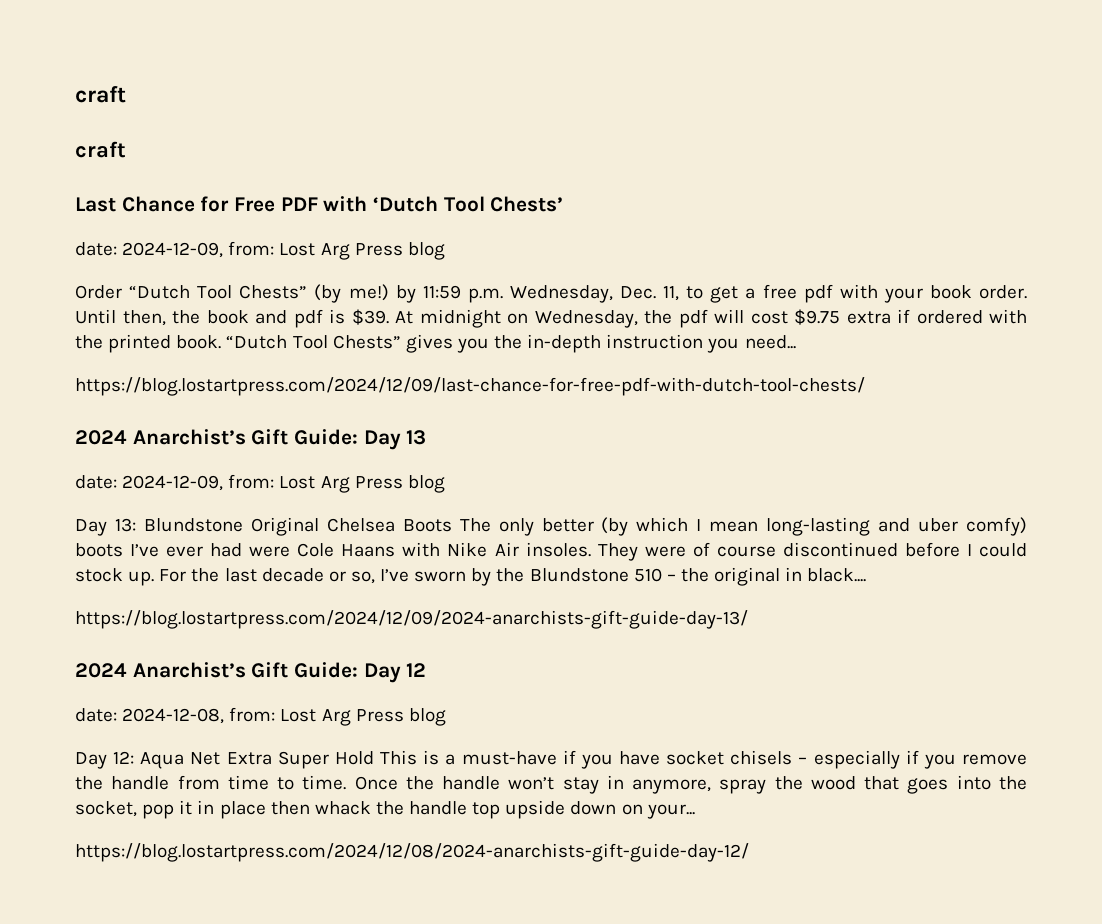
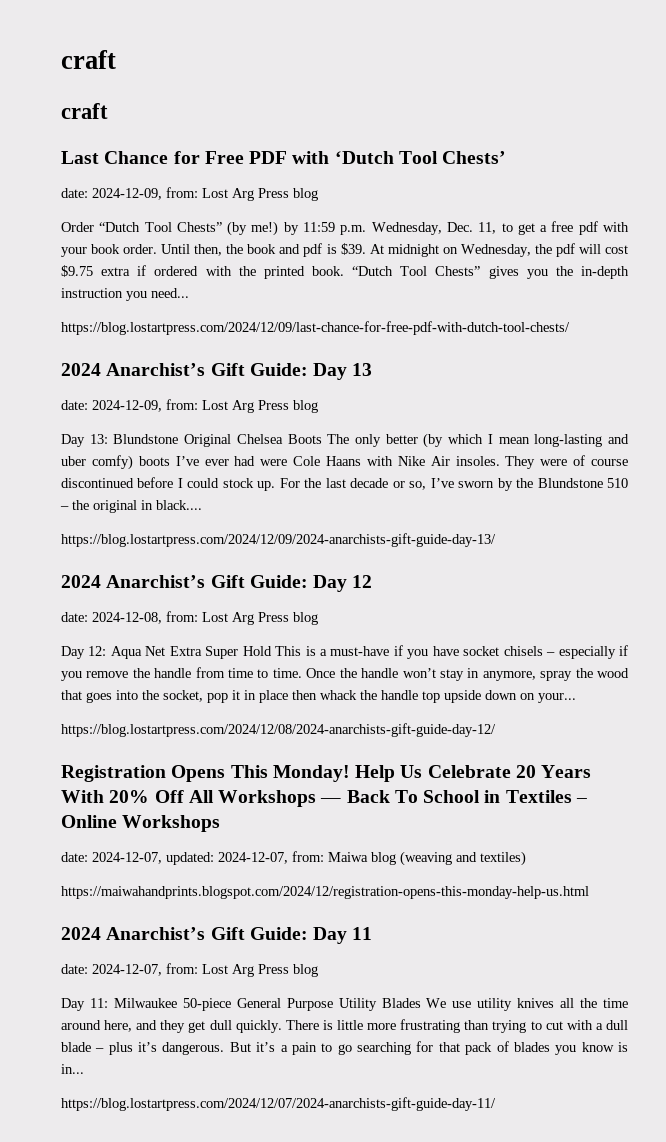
+ Registration Opens This Monday! Help Us Celebrate 20 Years With 20% Off All Workshops — Back To School in Textiles – Online Workshops
+ date: 2024-12-07, updated: 2024-12-07, from: Maiwa blog (weaving and textiles)
+ https://maiwahandprints.blogspot.com/2024/12/registration-opens-this-monday-help-us.html
+ 2024 Anarchist’s Gift Guide: Day 11
+ date: 2024-12-07, from: Lost Arg Press blog
+ Day 11: Milwaukee 50-piece General Purpose Utility Blades We use utility knives all the time around here, and they get dull quickly. There is little more frustrating than trying to cut with a dull blade – plus it’s dangerous. But it’s a pain to go searching for that pack of blades you know is in...
+ https://blog.lostartpress.com/2024/12/07/2024-anarchists-gift-guide-day-11/

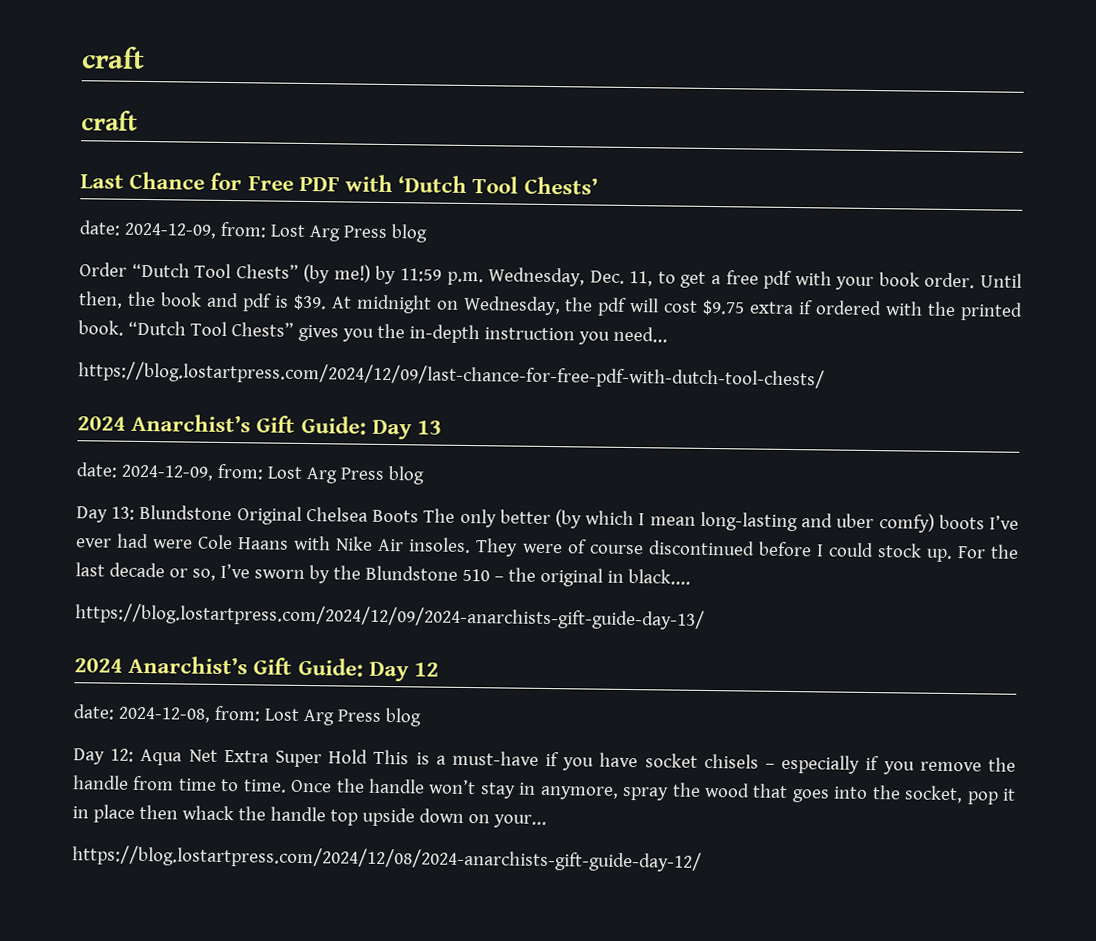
- Registration Opens This Monday! Help Us Celebrate 20 Years With 20% Off All Workshops — Back To School in Textiles – Online Workshops
- date: 2024-12-07, updated: 2024-12-07, from: Maiwa blog (weaving and textiles)
- https://maiwahandprints.blogspot.com/2024/12/registration-opens-this-monday-help-us.html
- 2024 Anarchist’s Gift Guide: Day 11
- date: 2024-12-07, from: Lost Arg Press blog
- Day 11: Milwaukee 50-piece General Purpose Utility Blades We use utility knives all the time around here, and they get dull quickly. There is little more frustrating than trying to cut with a dull blade – plus it’s dangerous. But it’s a pain to go searching for that pack of blades you know is in...
- https://blog.lostartpress.com/2024/12/07/2024-anarchists-gift-guide-day-11/

